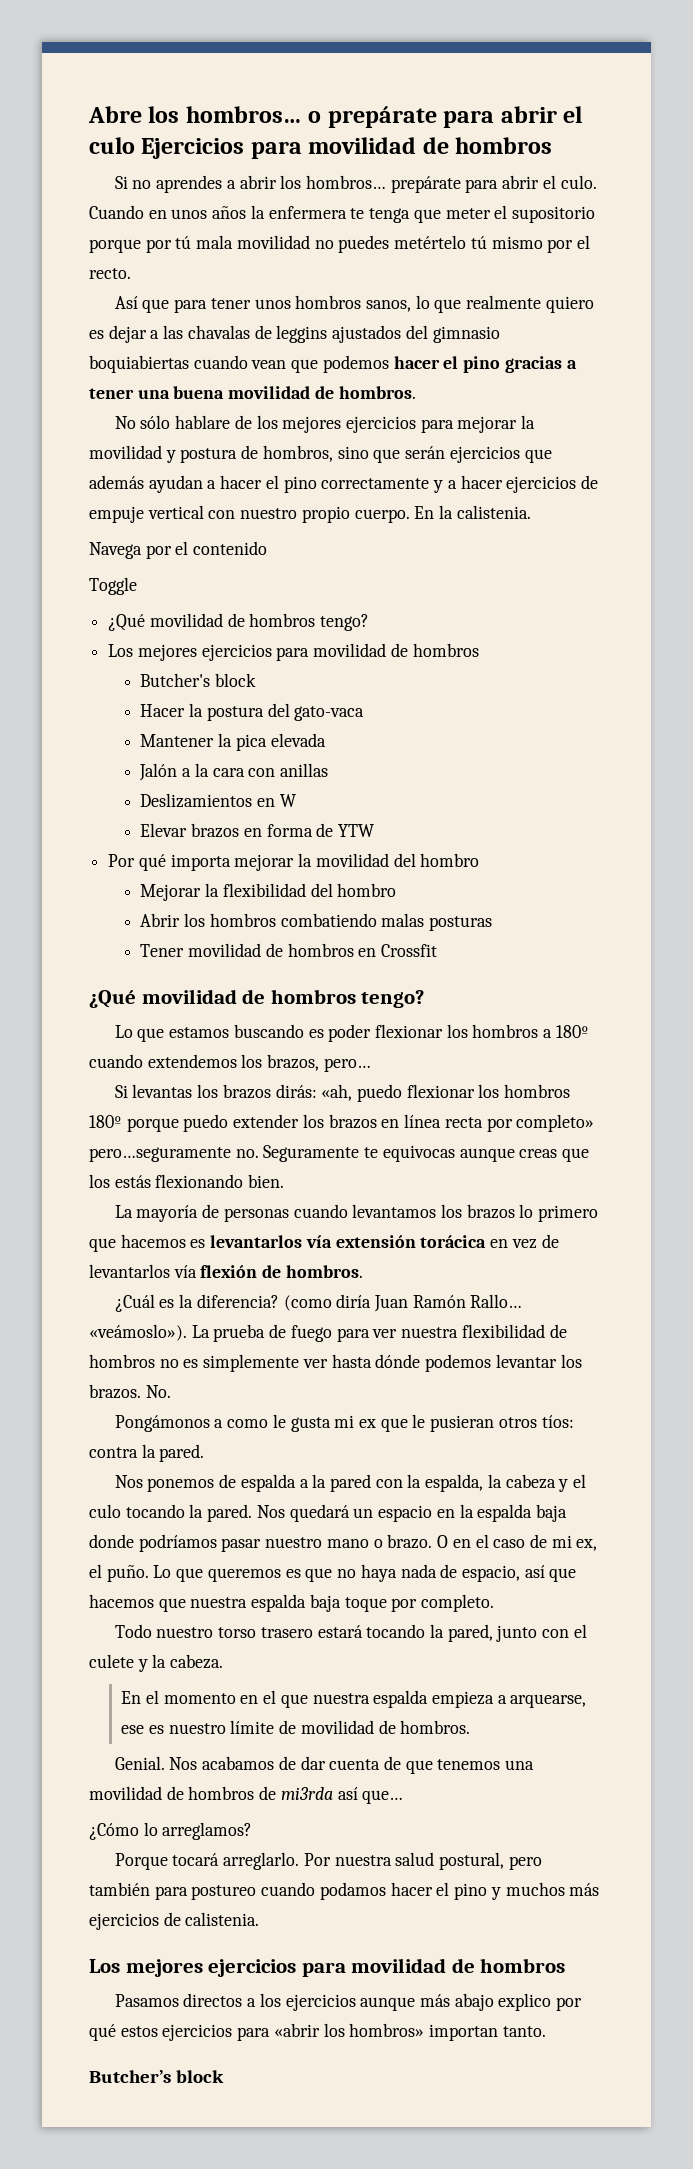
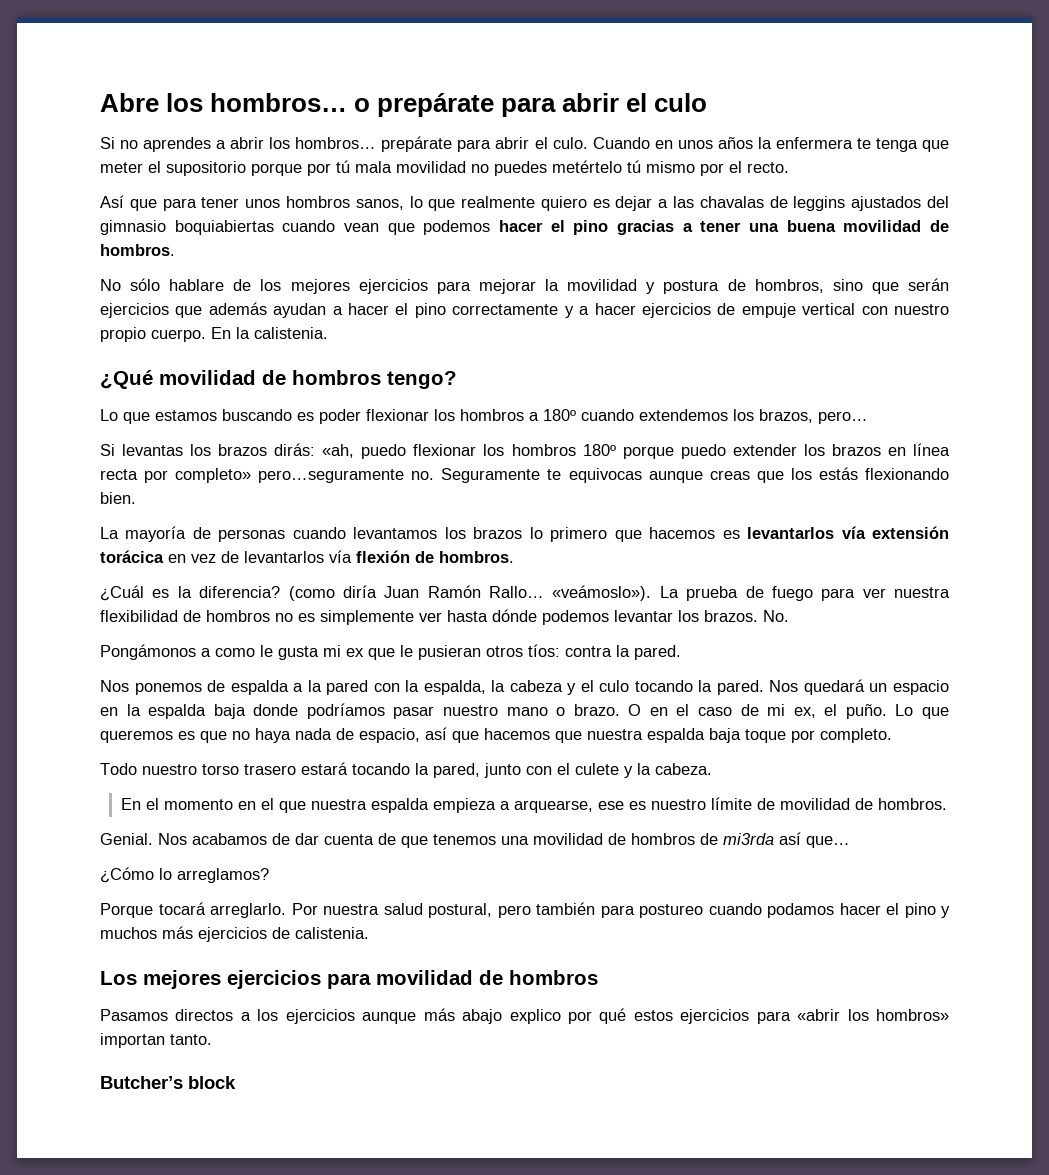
- Abre los hombros… o prepárate para abrir el culo Ejercicios para movilidad de hombros
+ Abre los hombros… o prepárate para abrir el culo
- Navega por el contenido
- Toggle
- ¿Qué movilidad de hombros tengo?
- Los mejores ejercicios para movilidad de hombros
- Butcher's block
- Hacer la postura del gato-vaca
- Mantener la pica elevada
- Jalón a la cara con anillas
- Deslizamientos en W
- Elevar brazos en forma de YTW
- Por qué importa mejorar la movilidad del hombro
- Mejorar la flexibilidad del hombro
- Abrir los hombros combatiendo malas posturas
- Tener movilidad de hombros en Crossfit

